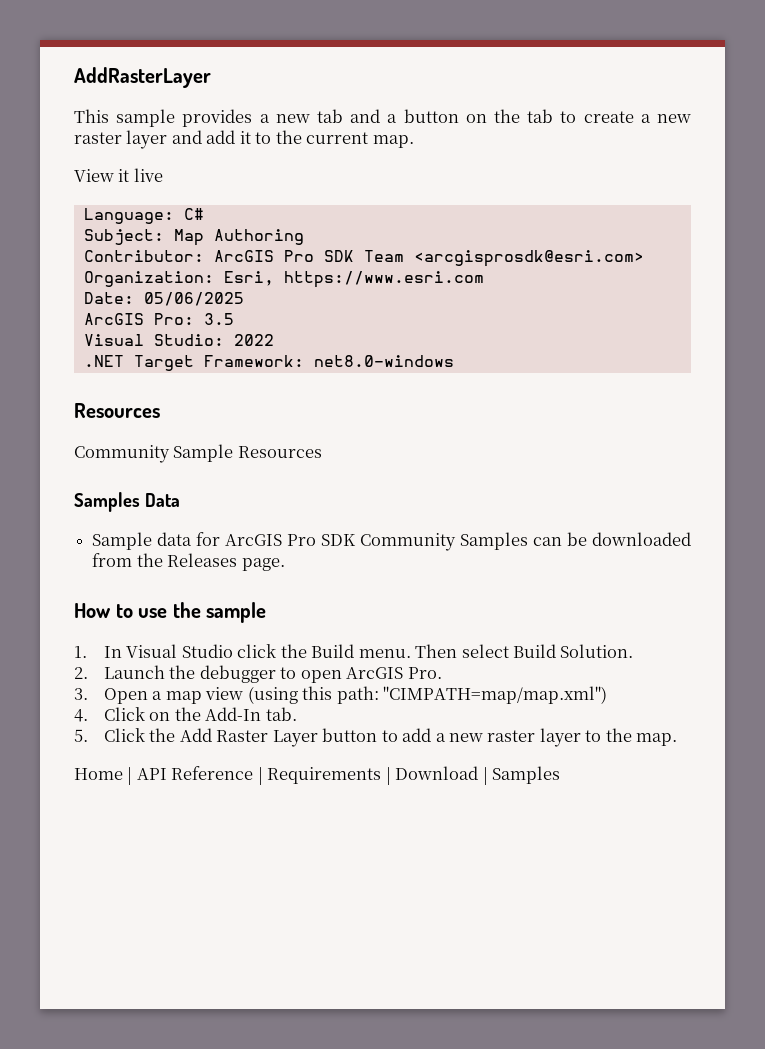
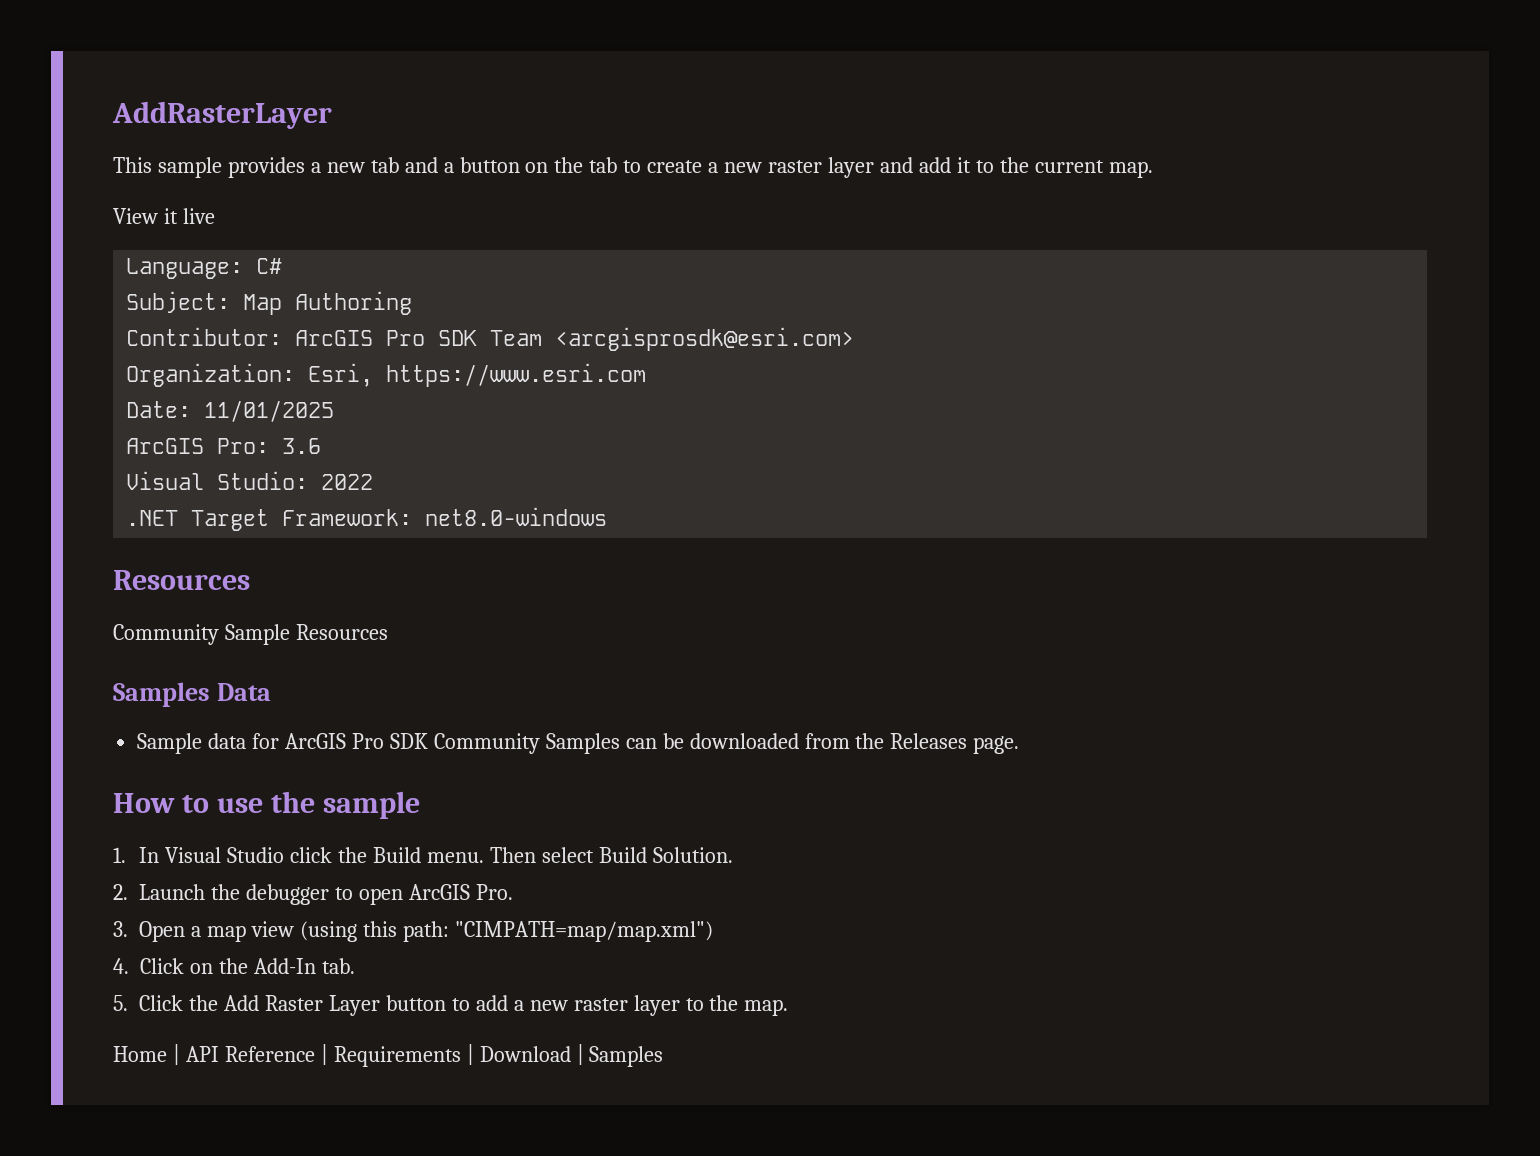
- Date: 05/06/2025
+ Date: 11/01/2025
- ArcGIS Pro: 3.5
+ ArcGIS Pro: 3.6

